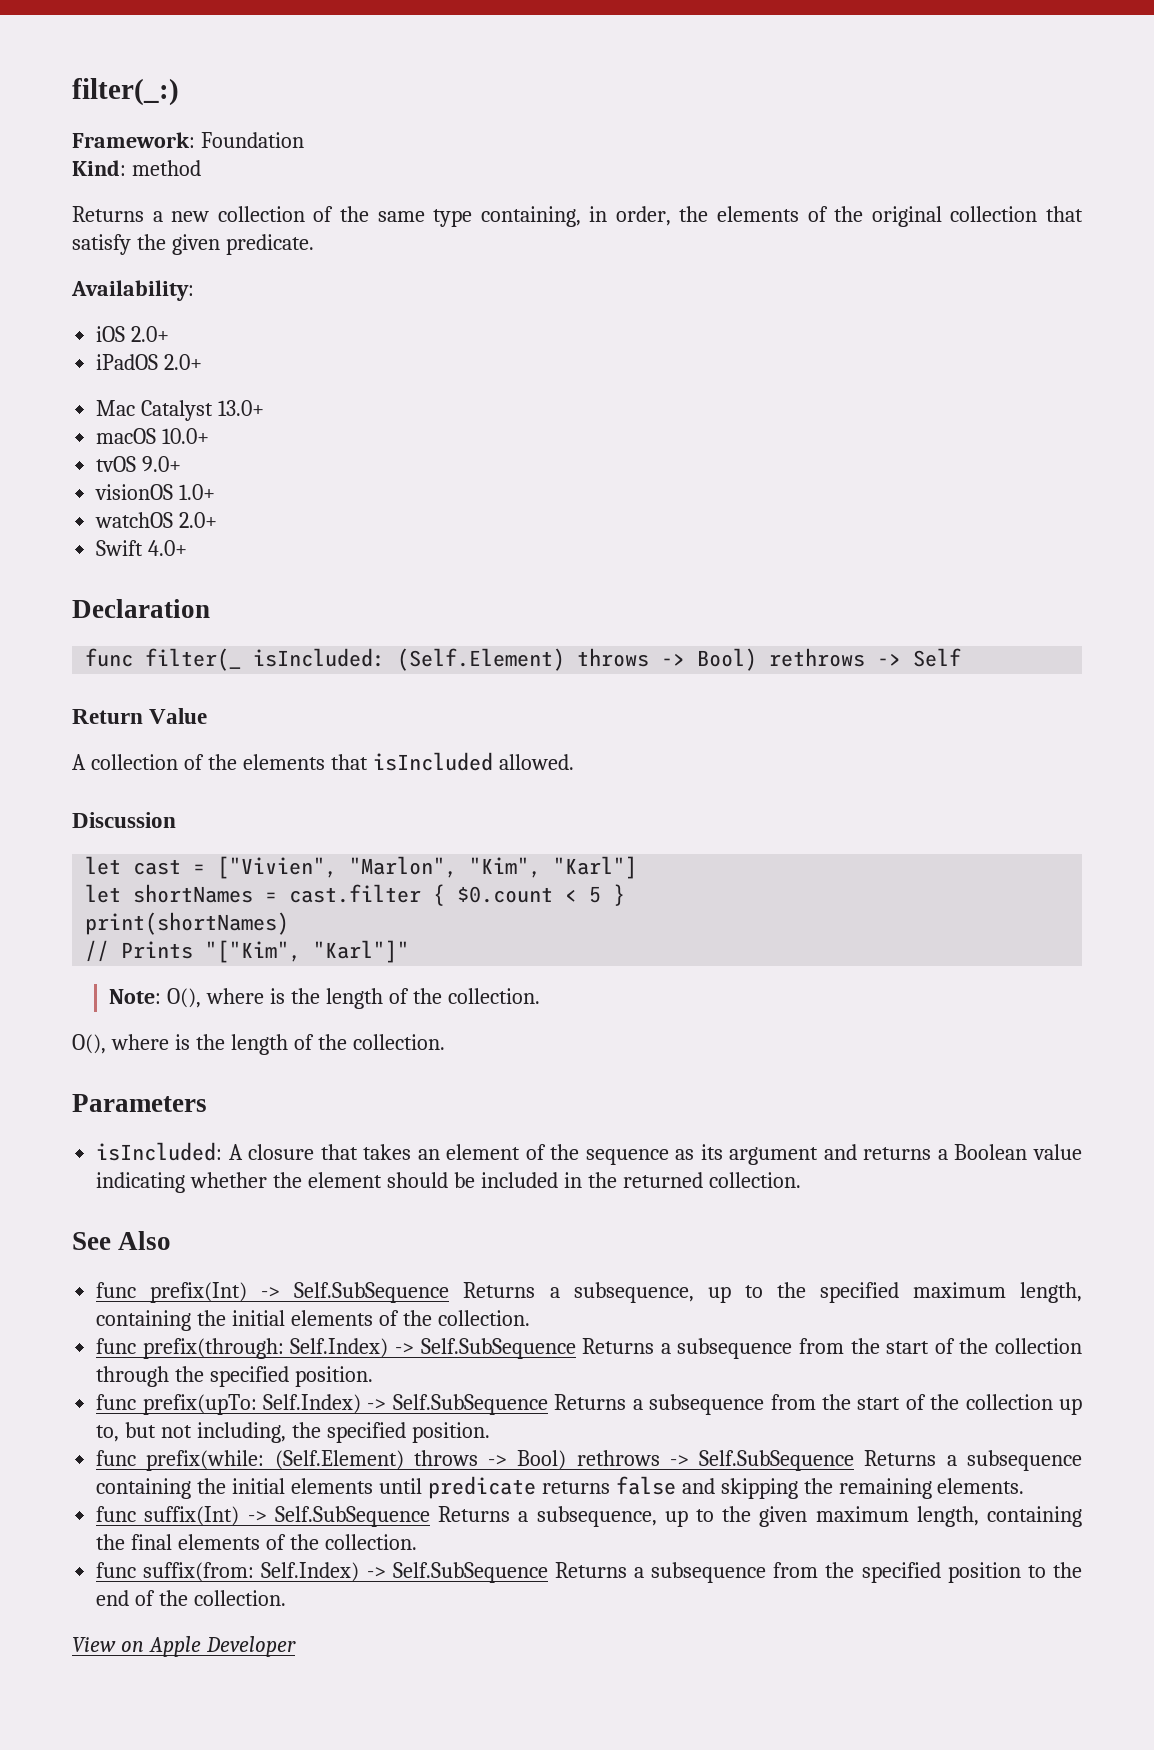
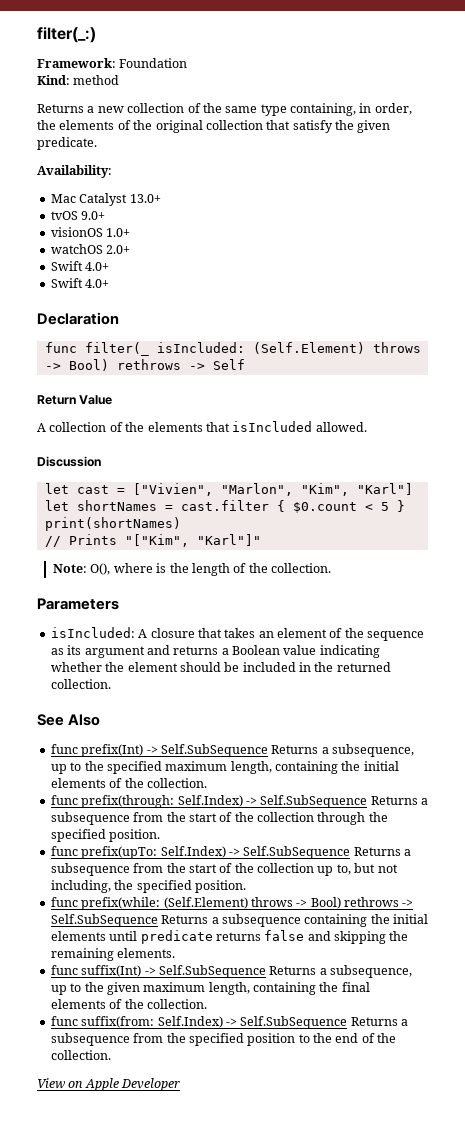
- iOS 2.0+
- iPadOS 2.0+
- macOS 10.0+
  watchOS 2.0+
+ Swift 4.0+
  Note: O(), where is the length of the collection.
- O(), where is the length of the collection.

